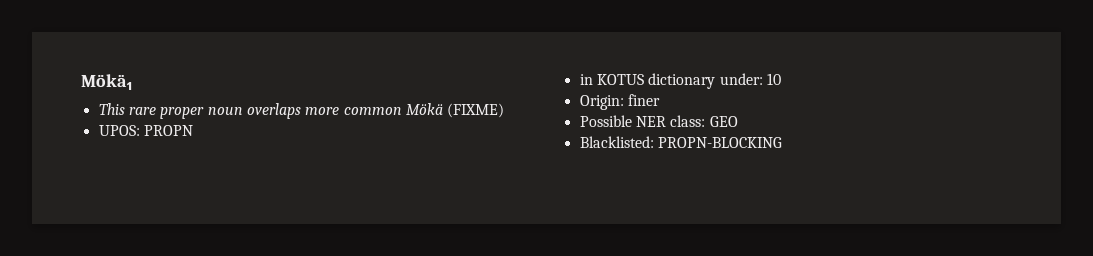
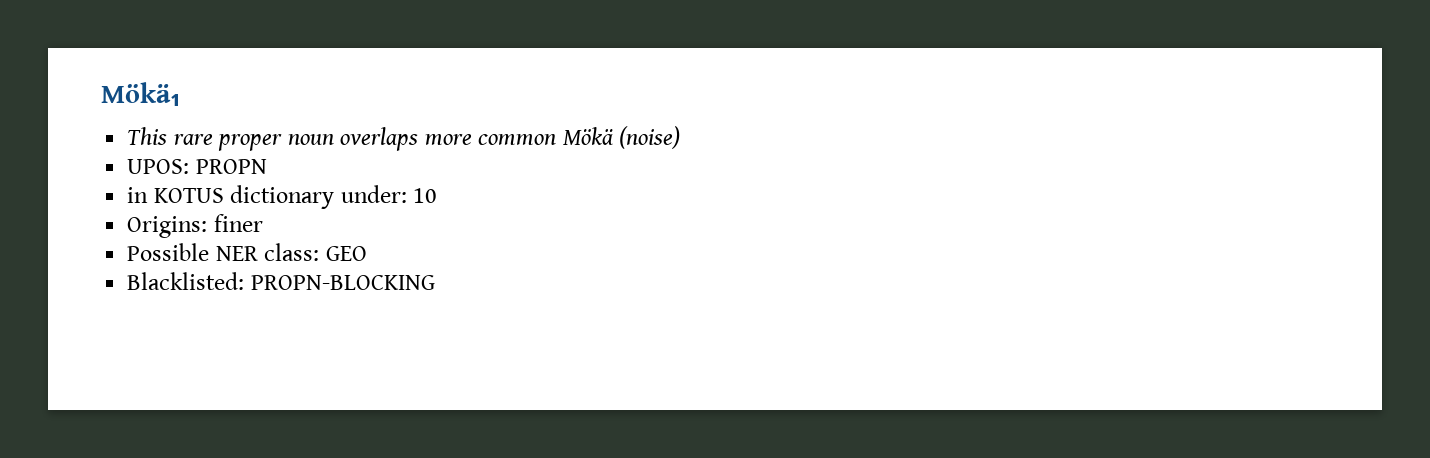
- This rare proper noun overlaps more common Mökä (FIXME)
+ This rare proper noun overlaps more common Mökä (noise)
- Origin: finer
+ Origins: finer

